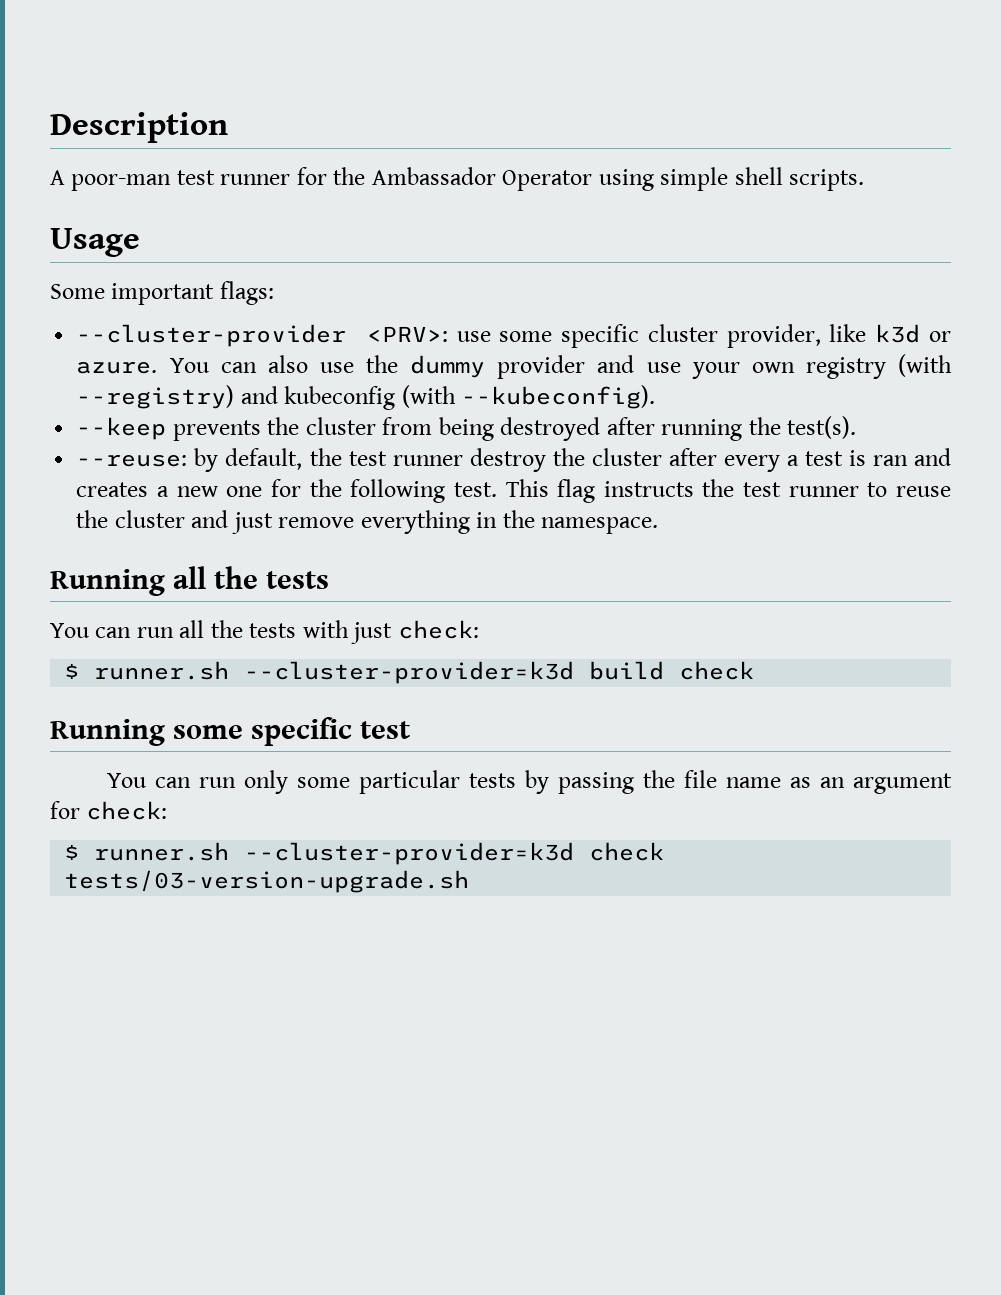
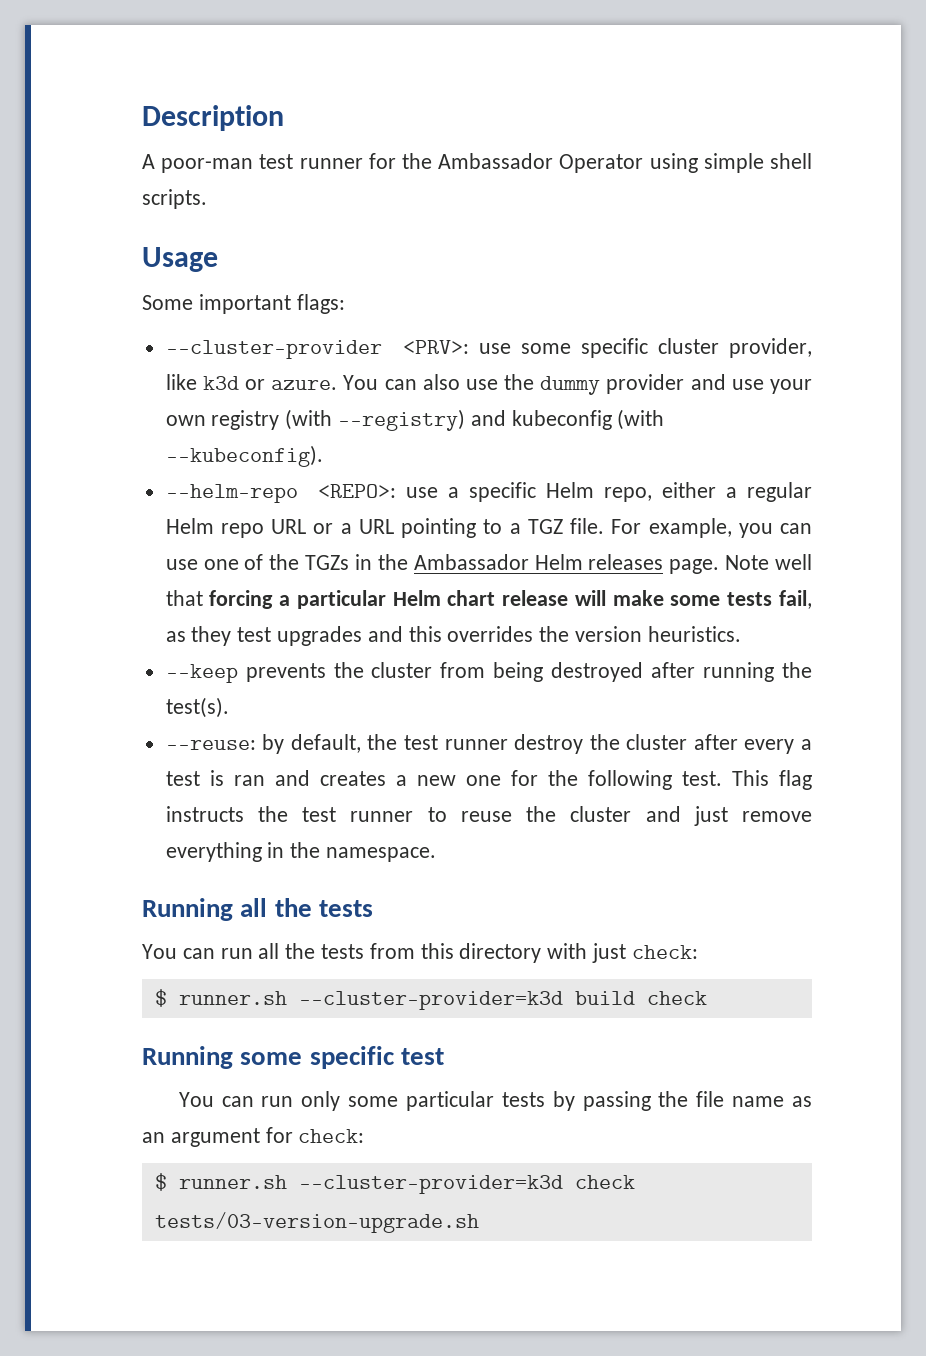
+ --helm-repo <REPO>: use a specific Helm repo, either a regular Helm repo URL or a URL pointing to a TGZ file. For example, you can use one of the TGZs in the Ambassador Helm releases page. Note well that forcing a particular Helm chart release will make some tests fail, as they test upgrades and this overrides the version heuristics.
- You can run all the tests with just check:
+ You can run all the tests from this directory with just check:

